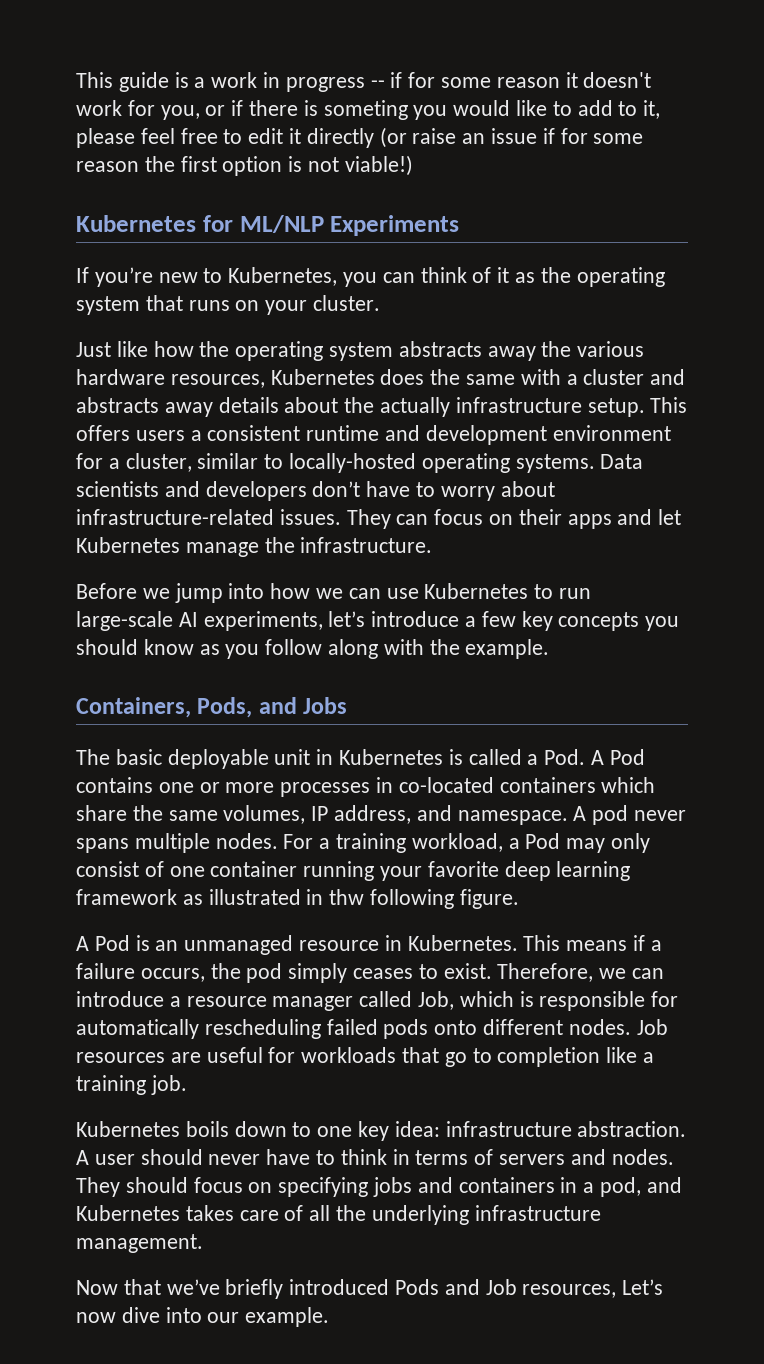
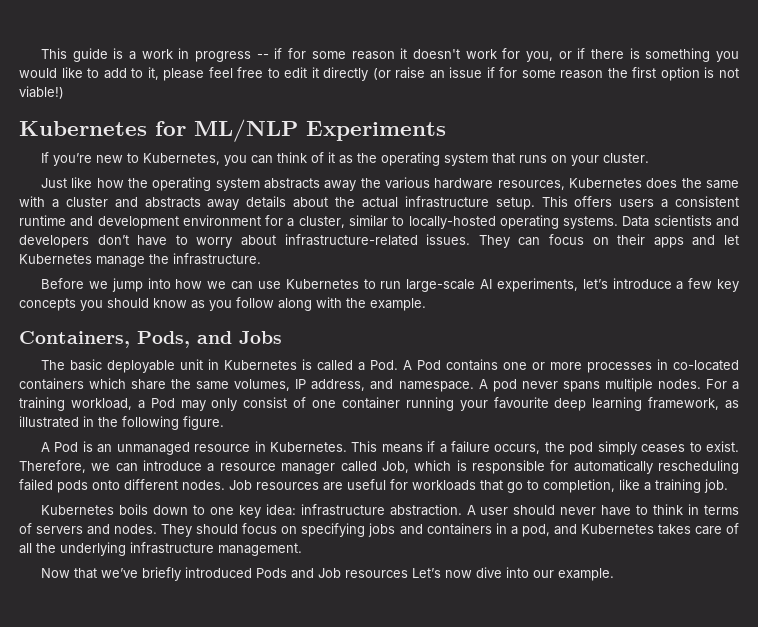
- This guide is a work in progress -- if for some reason it doesn't work for you, or if there is someting you would like to add to it, please feel free to edit it directly (or raise an issue if for some reason the first option is not viable!)
+ This guide is a work in progress -- if for some reason it doesn't work for you, or if there is something you would like to add to it, please feel free to edit it directly (or raise an issue if for some reason the first option is not viable!)
- Just like how the operating system abstracts away the various hardware resources, Kubernetes does the same with a cluster and abstracts away details about the actually infrastructure setup.
+ Just like how the operating system abstracts away the various hardware resources, Kubernetes does the same with a cluster and abstracts away details about the actual infrastructure setup.
- For a training workload, a Pod may only consist of one container running your favorite deep learning framework as illustrated in thw following figure.
+ For a training workload, a Pod may only consist of one container running your favourite deep learning framework, as illustrated in the following figure.
- Job resources are useful for workloads that go to completion like a training job.
+ Job resources are useful for workloads that go to completion, like a training job.
- Now that we’ve briefly introduced Pods and Job resources, Let’s now dive into our example.
+ Now that we’ve briefly introduced Pods and Job resources Let’s now dive into our example.

